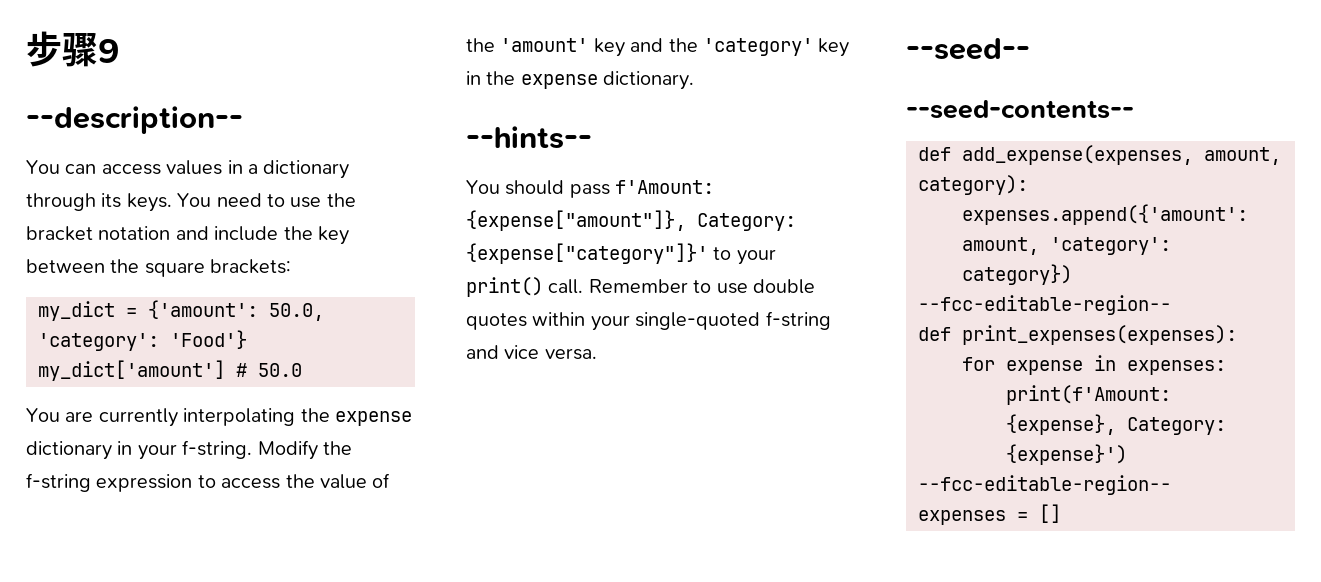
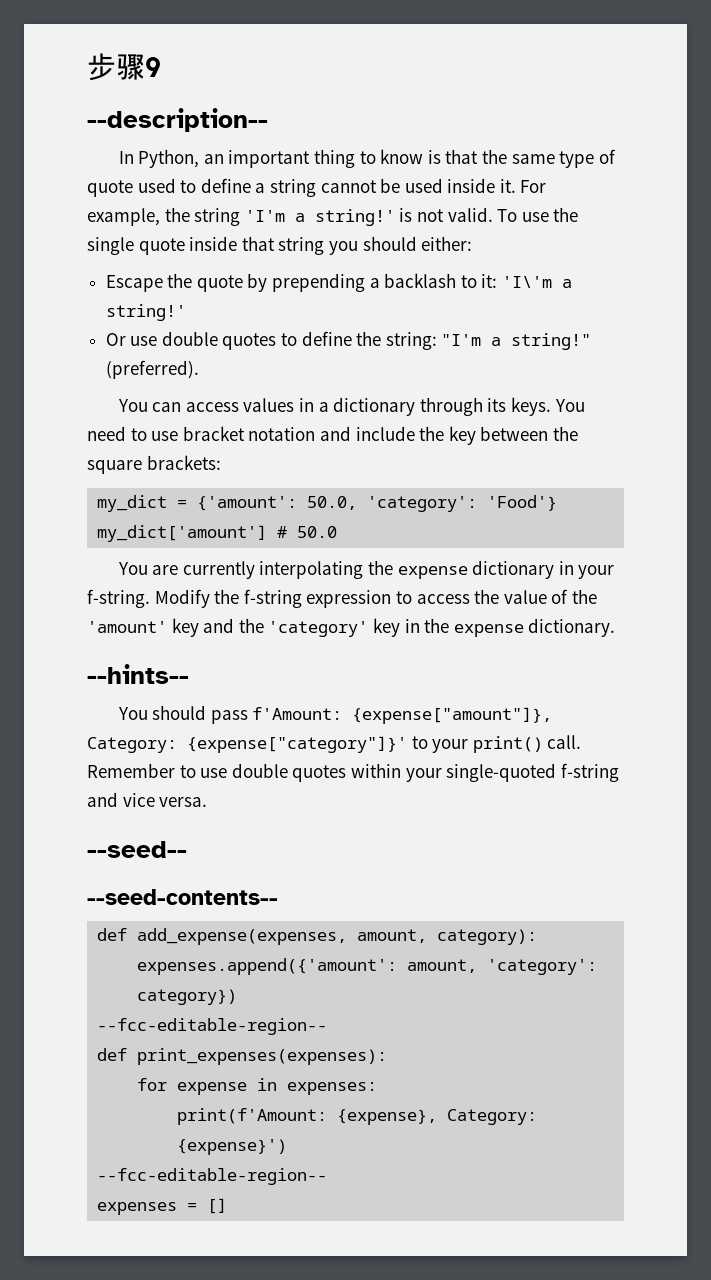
+ In Python, an important thing to know is that the same type of quote used to define a string cannot be used inside it. For example, the string 'I'm a string!' is not valid. To use the single quote inside that string you should either:
+ Escape the quote by prepending a backlash to it: 'I\'m a string!'
+ Or use double quotes to define the string: "I'm a string!" (preferred).
- You need to use the bracket notation and include the key between the square brackets:
+ You need to use bracket notation and include the key between the square brackets:

